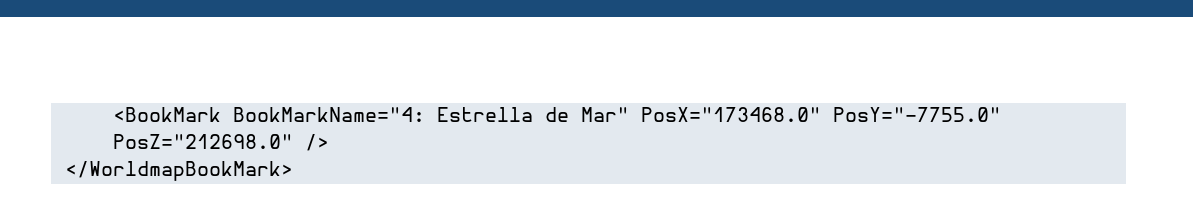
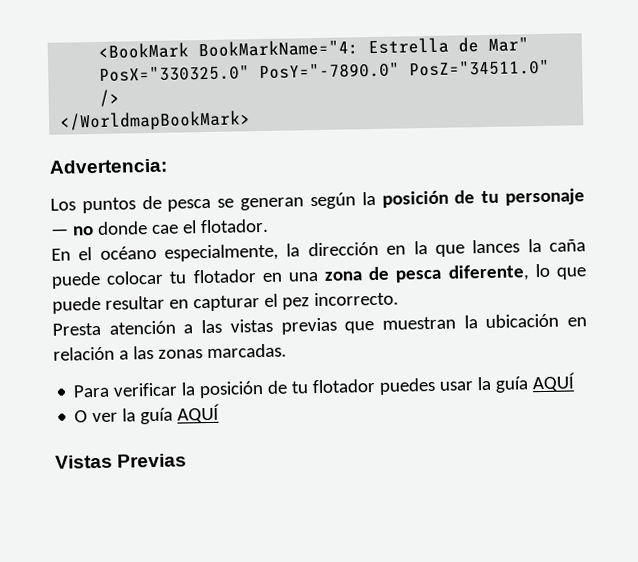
- <BookMark BookMarkName="4: Estrella de Mar" PosX="173468.0" PosY="-7755.0" PosZ="212698.0" />
+ <BookMark BookMarkName="4: Estrella de Mar" PosX="330325.0" PosY="-7890.0" PosZ="34511.0" />
+ Advertencia:
+ Los puntos de pesca se generan según la posición de tu personaje — no donde cae el flotador.
+ En el océano especialmente, la dirección en la que lances la caña puede colocar tu flotador en una zona de pesca diferente, lo que puede resultar en capturar el pez incorrecto.
+ Presta atención a las vistas previas que muestran la ubicación en relación a las zonas marcadas.
+ Para verificar la posición de tu flotador puedes usar la guía AQUÍ
+ O ver la guía AQUÍ
+ Vistas Previas

